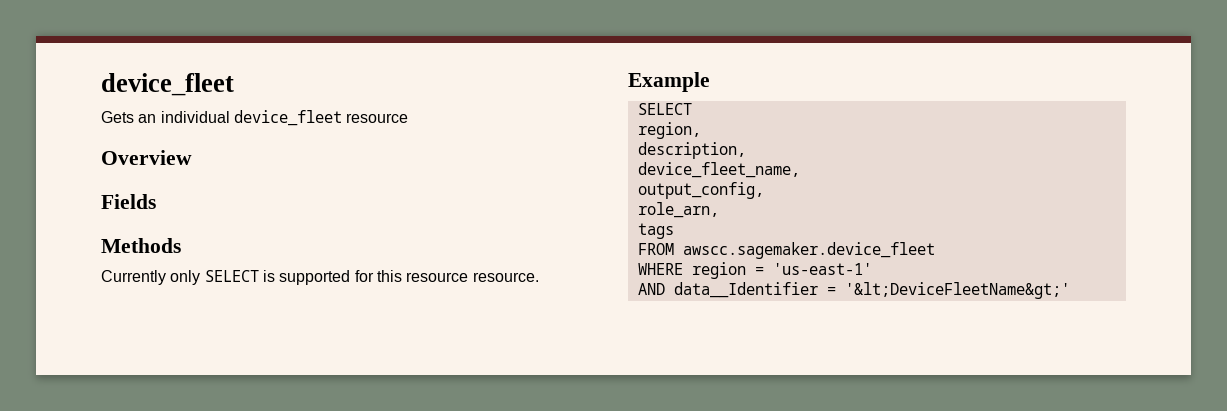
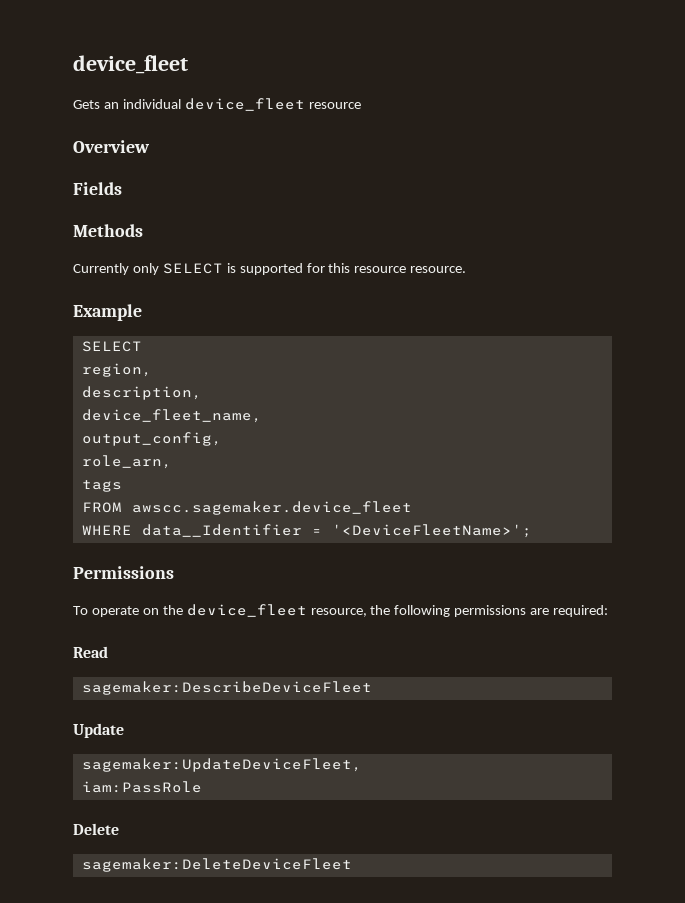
- WHERE region = 'us-east-1'
- AND data__Identifier = '&lt;DeviceFleetName&gt;'
+ WHERE data__Identifier = '<DeviceFleetName>';
+ Permissions
+ To operate on the device_fleet resource, the following permissions are required:
+ Read
+ sagemaker:DescribeDeviceFleet
+ Update
+ sagemaker:UpdateDeviceFleet,
+ iam:PassRole
+ Delete
+ sagemaker:DeleteDeviceFleet

